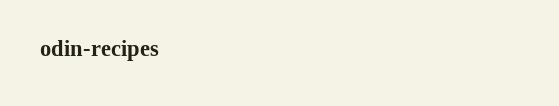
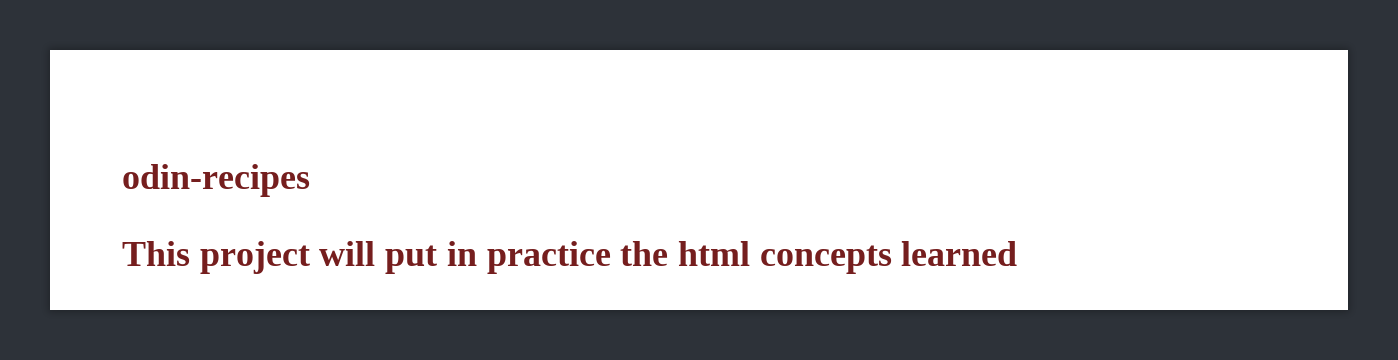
+ This project will put in practice the html concepts learned

